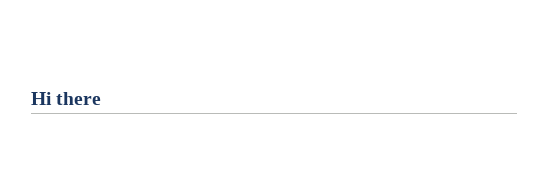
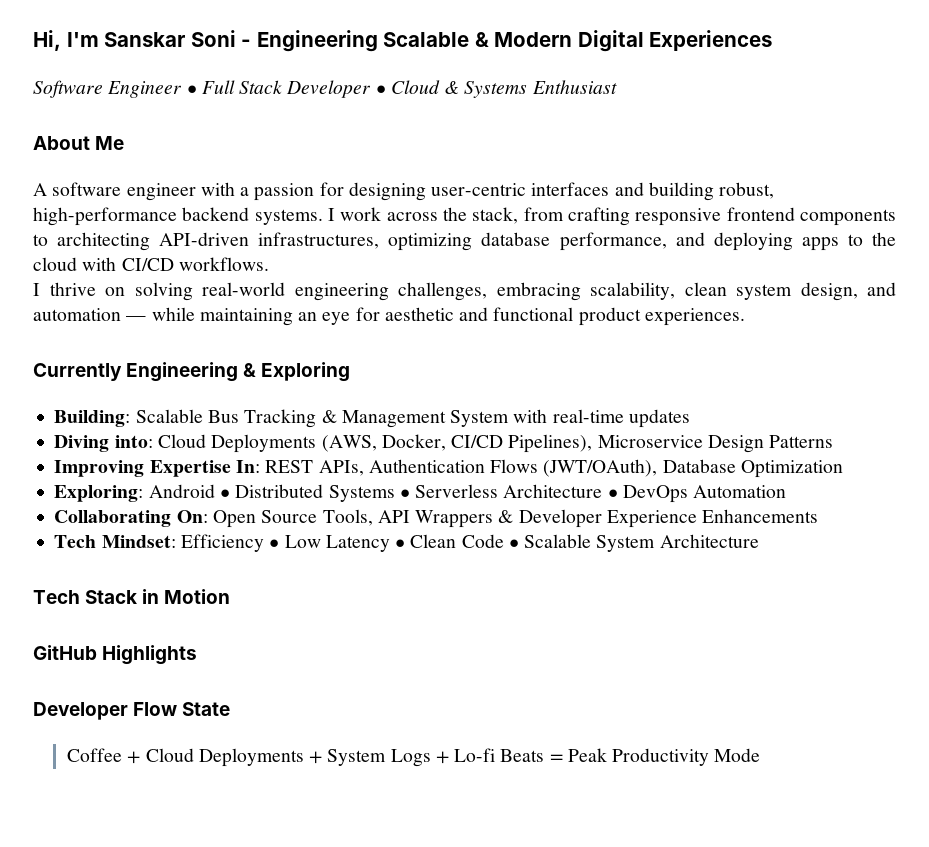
- Hi there
+ Hi, I'm Sanskar Soni - Engineering Scalable & Modern Digital Experiences
+ Software Engineer • Full Stack Developer • Cloud & Systems Enthusiast
+ About Me
+ A software engineer with a passion for designing user-centric interfaces and building robust, high-performance backend systems. I work across the stack, from crafting responsive frontend components to architecting API-driven infrastructures, optimizing database performance, and deploying apps to the cloud with CI/CD workflows.
+ I thrive on solving real-world engineering challenges, embracing scalability, clean system design, and automation — while maintaining an eye for aesthetic and functional product experiences.
+ Currently Engineering & Exploring
+ Building: Scalable Bus Tracking & Management System with real-time updates
+ Diving into: Cloud Deployments (AWS, Docker, CI/CD Pipelines), Microservice Design Patterns
+ Improving Expertise In: REST APIs, Authentication Flows (JWT/OAuth), Database Optimization
+ Exploring: Android • Distributed Systems • Serverless Architecture • DevOps Automation
+ Collaborating On: Open Source Tools, API Wrappers & Developer Experience Enhancements
+ Tech Mindset: Efficiency • Low Latency • Clean Code • Scalable System Architecture
+ Tech Stack in Motion
+ GitHub Highlights
+ Developer Flow State
+ Coffee + Cloud Deployments + System Logs + Lo-fi Beats = Peak Productivity Mode

